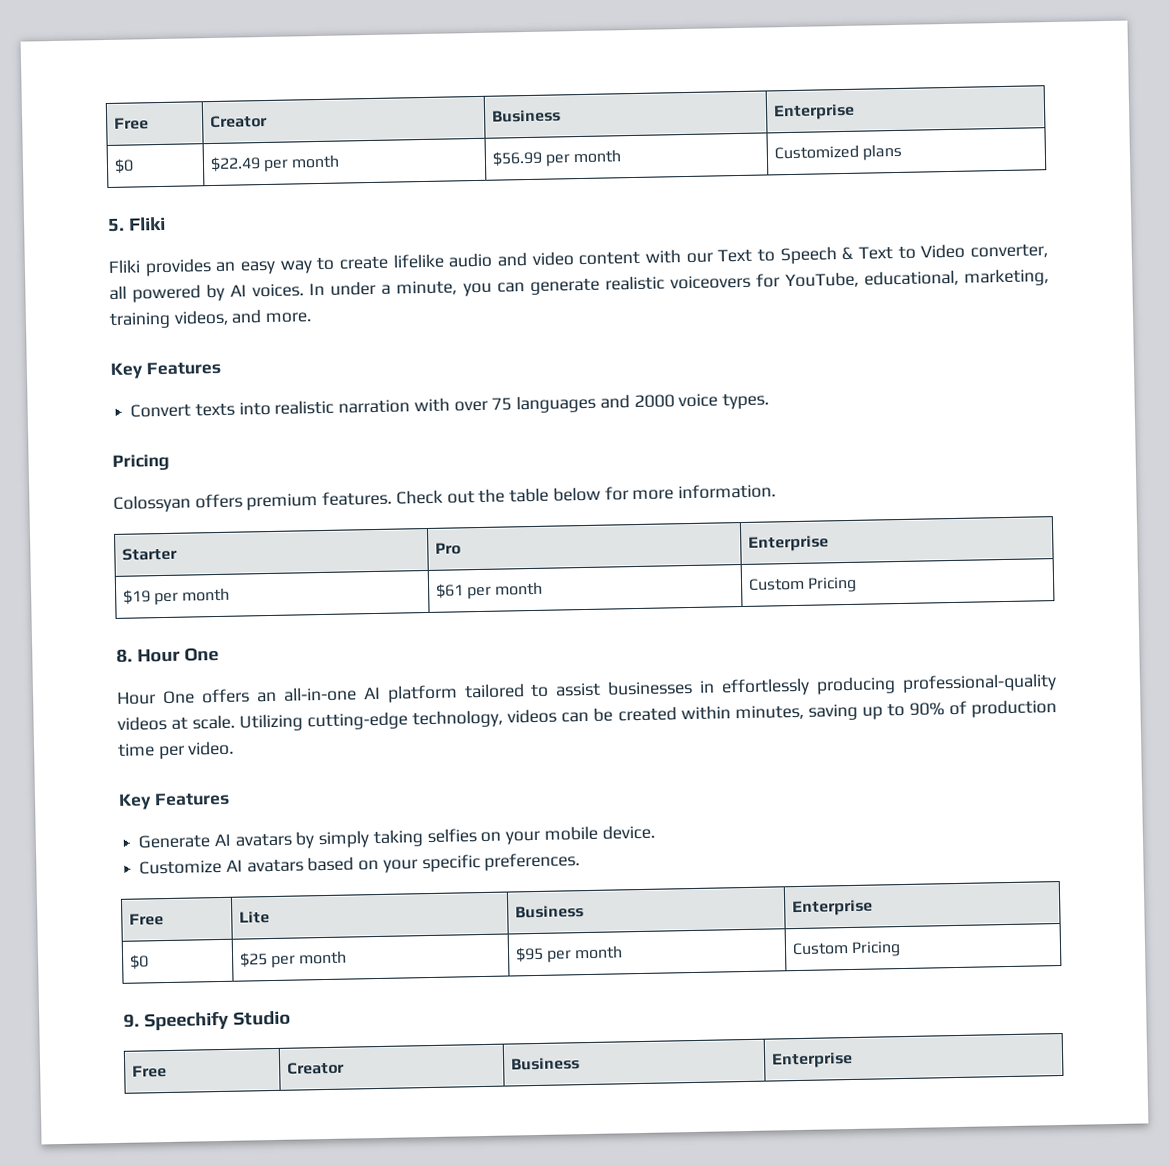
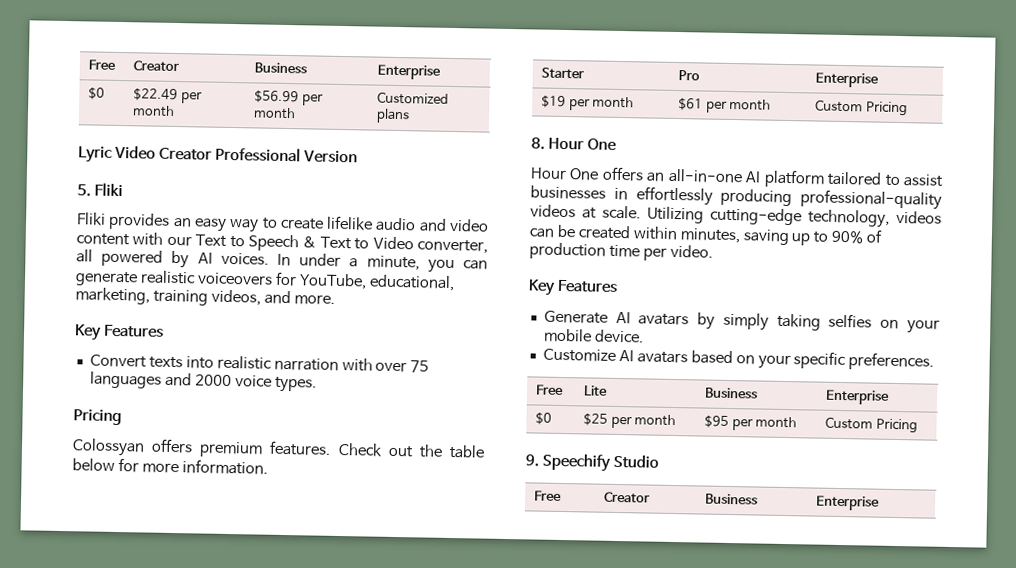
+ Lyric Video Creator Professional Version

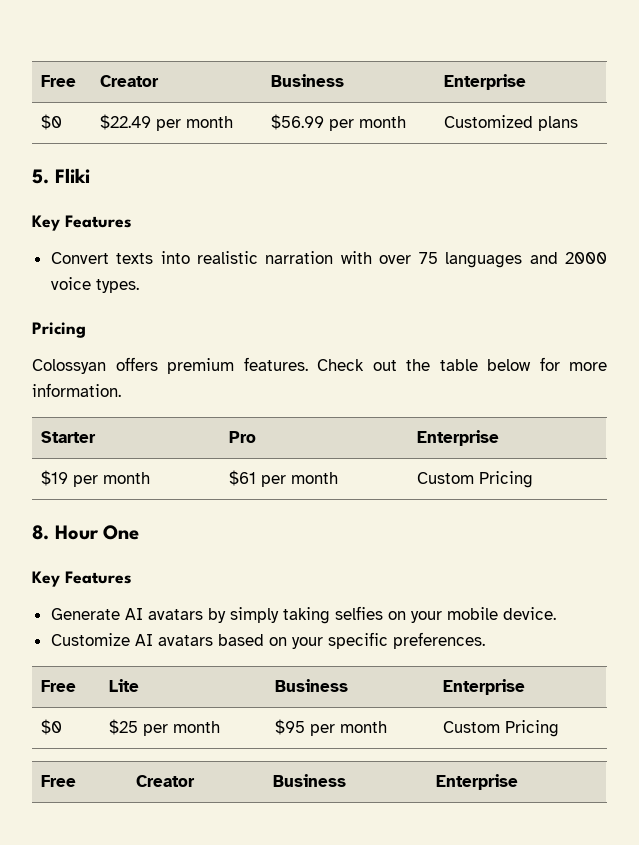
- Lyric Video Creator Professional Version
  5. Fliki
- Fliki provides an easy way to create lifelike audio and video content with our Text to Speech & Text to Video converter, all powered by AI voices. In under a minute, you can generate realistic voiceovers for YouTube, educational, marketing, training videos, and more.
- Hour One offers an all-in-one AI platform tailored to assist businesses in effortlessly producing professional-quality videos at scale. Utilizing cutting-edge technology, videos can be created within minutes, saving up to 90% of production time per video.
- 9. Speechify Studio

